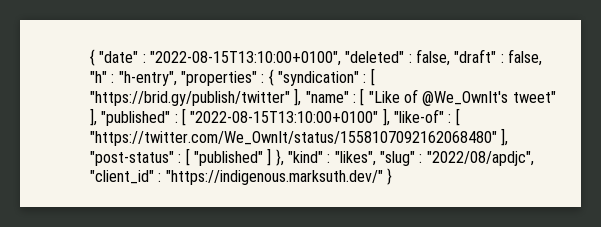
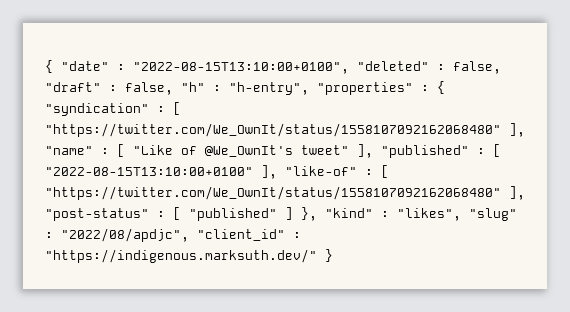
- { "date" : "2022-08-15T13:10:00+0100", "deleted" : false, "draft" : false, "h" : "h-entry", "properties" : { "syndication" : [ "https://brid.gy/publish/twitter" ], "name" : [ "Like of @We_OwnIt's tweet" ], "published" : [ "2022-08-15T13:10:00+0100" ], "like-of" : [ "https://twitter.com/We_OwnIt/status/1558107092162068480" ], "post-status" : [ "published" ] }, "kind" : "likes", "slug" : "2022/08/apdjc", "client_id" : "https://indigenous.marksuth.dev/" }
+ { "date" : "2022-08-15T13:10:00+0100", "deleted" : false, "draft" : false, "h" : "h-entry", "properties" : { "syndication" : [ "https://twitter.com/We_OwnIt/status/1558107092162068480" ], "name" : [ "Like of @We_OwnIt's tweet" ], "published" : [ "2022-08-15T13:10:00+0100" ], "like-of" : [ "https://twitter.com/We_OwnIt/status/1558107092162068480" ], "post-status" : [ "published" ] }, "kind" : "likes", "slug" : "2022/08/apdjc", "client_id" : "https://indigenous.marksuth.dev/" }

